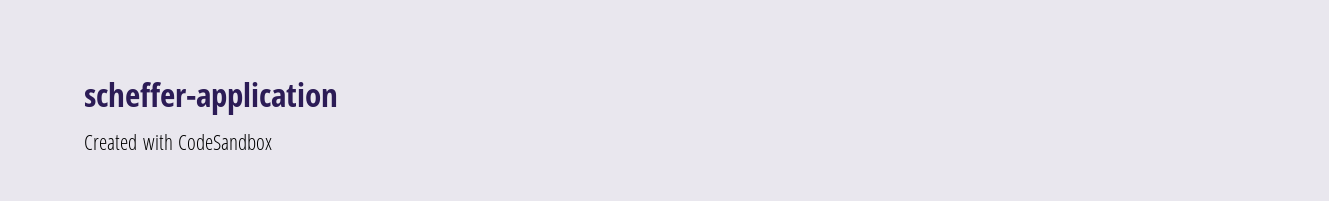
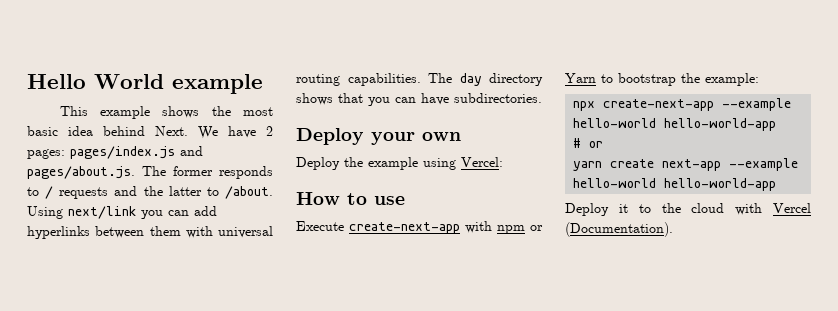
- scheffer-application
- Created with CodeSandbox
+ Hello World example
+ This example shows the most basic idea behind Next. We have 2 pages: pages/index.js and pages/about.js. The former responds to / requests and the latter to /about. Using next/link you can add hyperlinks between them with universal routing capabilities. The day directory shows that you can have subdirectories.
+ Deploy your own
+ Deploy the example using Vercel:
+ How to use
+ Execute create-next-app with npm or Yarn to bootstrap the example:
+ npx create-next-app --example hello-world hello-world-app
+ # or
+ yarn create next-app --example hello-world hello-world-app
+ Deploy it to the cloud with Vercel (Documentation).

